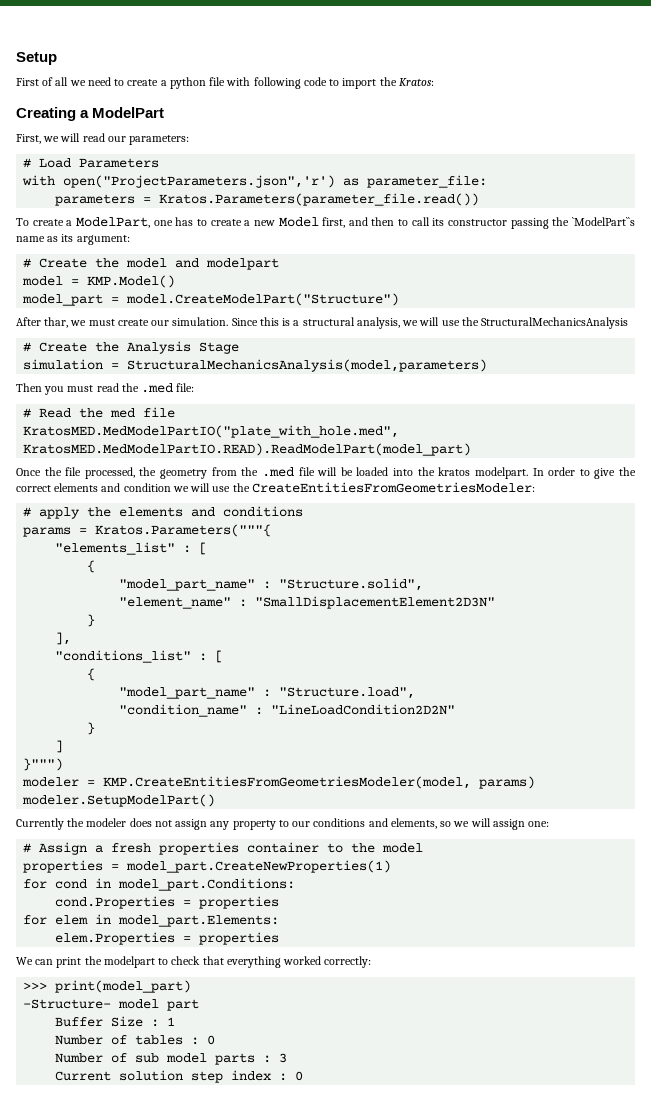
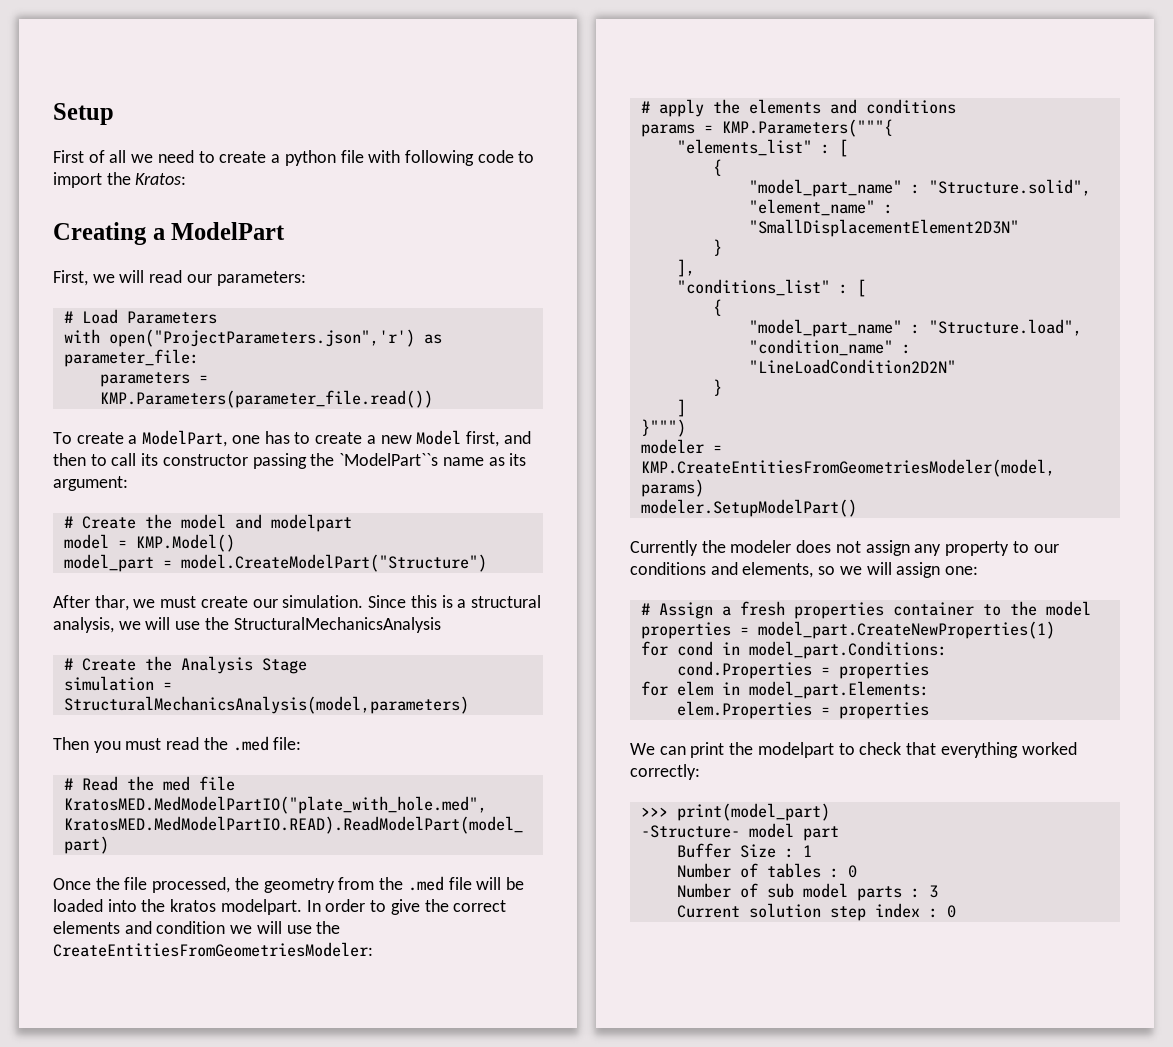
- parameters = Kratos.Parameters(parameter_file.read())
+ parameters = KMP.Parameters(parameter_file.read())
- params = Kratos.Parameters("""{
+ params = KMP.Parameters("""{

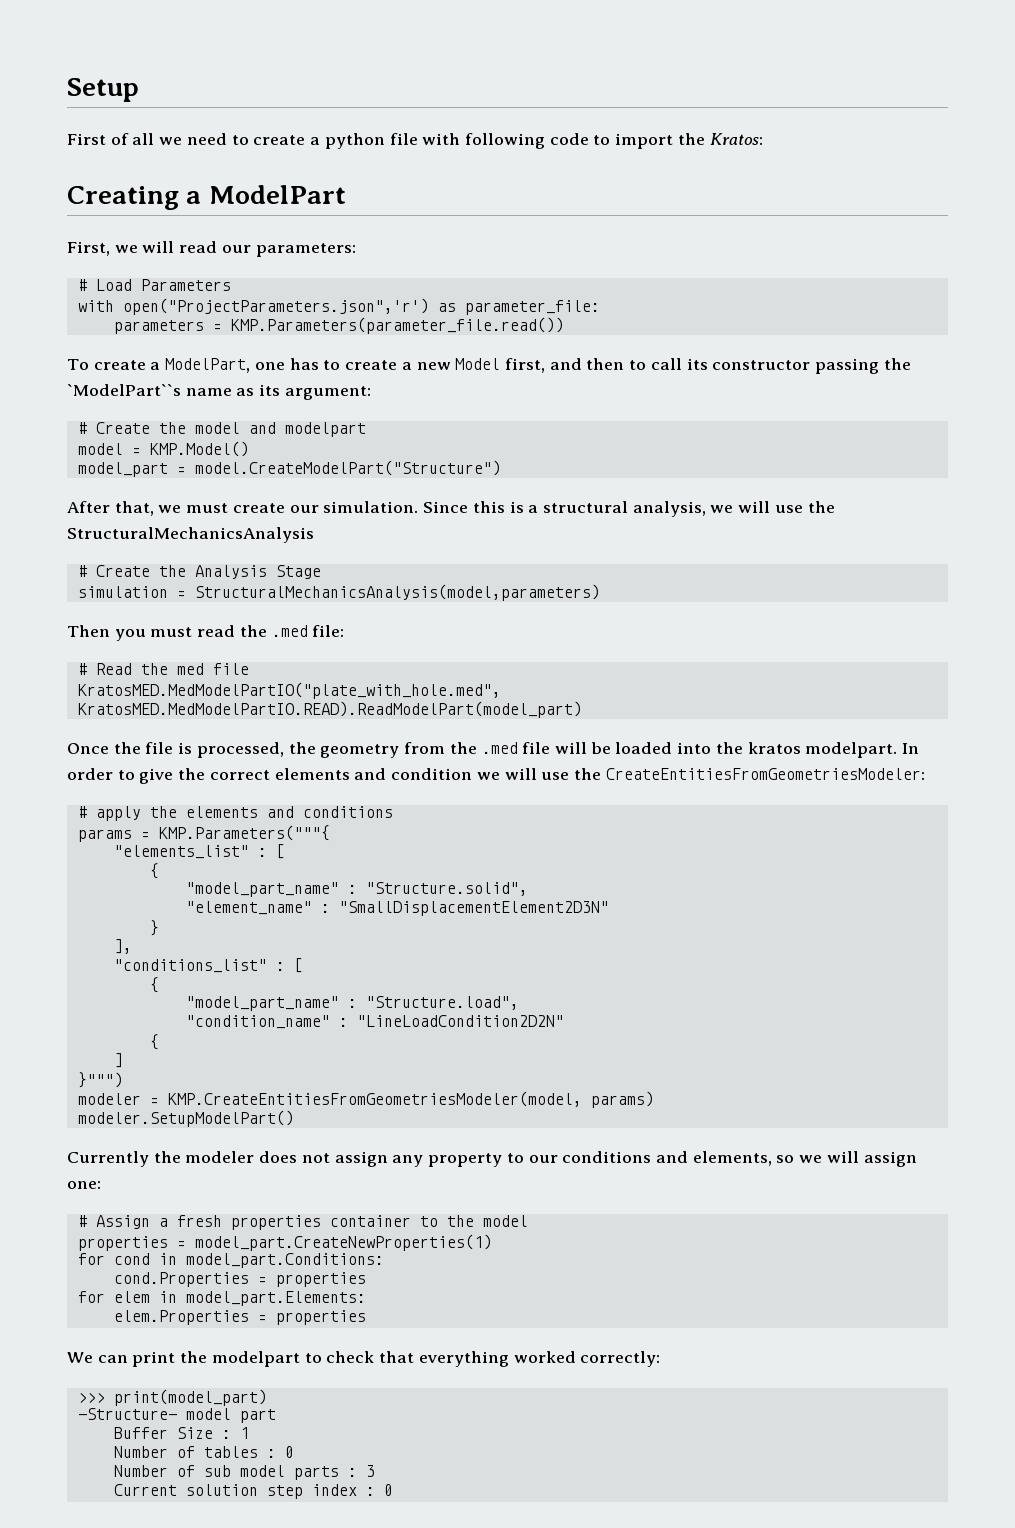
- After thar, we must create our simulation.
+ After that, we must create our simulation.
- Once the file processed, the geometry from the .med file will be loaded into the kratos modelpart.
+ Once the file is processed, the geometry from the .med file will be loaded into the kratos modelpart.
  "condition_name" : "LineLoadCondition2D2N"
- }
+ {

